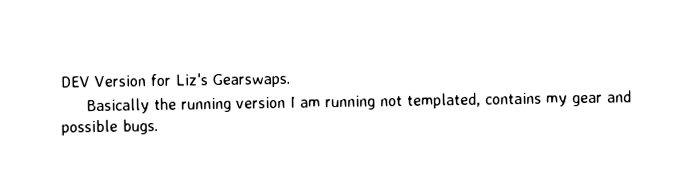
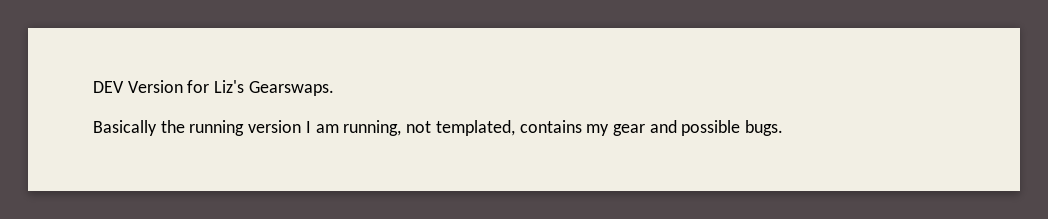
- Basically the running version I am running not templated, contains my gear and possible bugs.
+ Basically the running version I am running, not templated, contains my gear and possible bugs.

